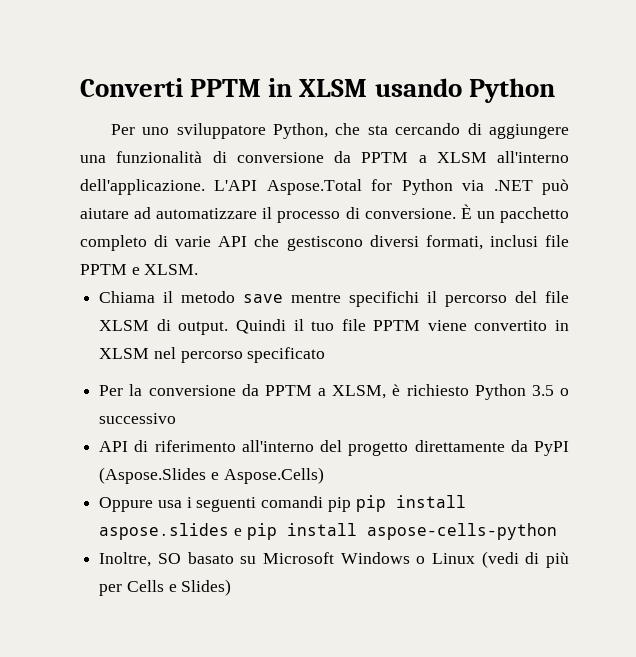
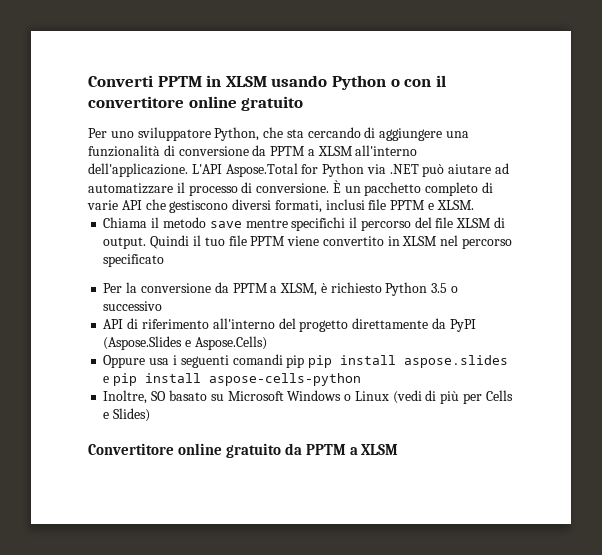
- Converti PPTM in XLSM usando Python
+ Converti PPTM in XLSM usando Python o con il convertitore online gratuito
+ Convertitore online gratuito da PPTM a XLSM

